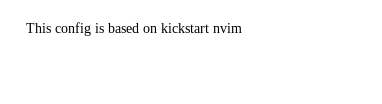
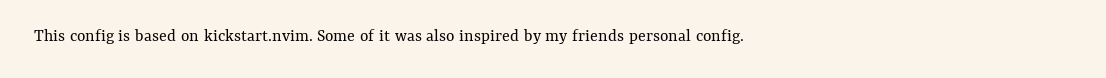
- This config is based on kickstart nvim
+ This config is based on kickstart.nvim. Some of it was also inspired by my friends personal config.

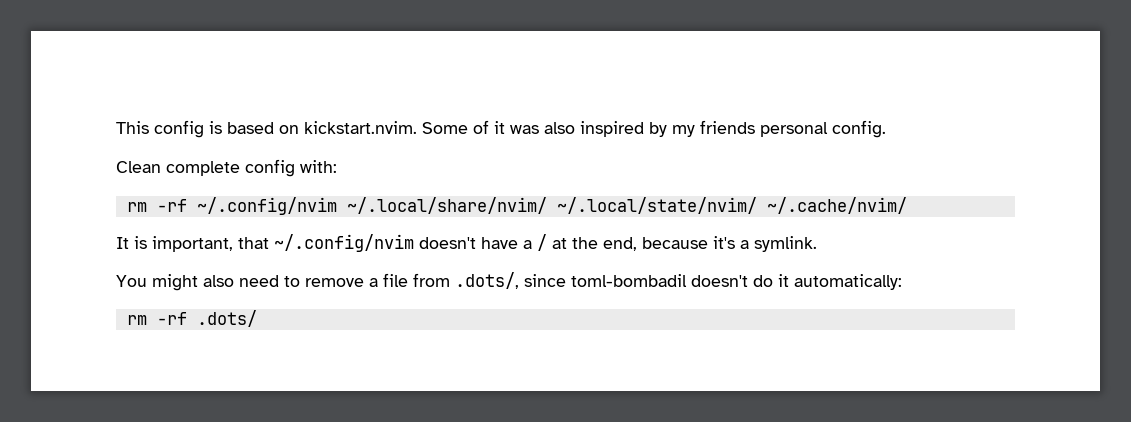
+ Clean complete config with:
+ rm -rf ~/.config/nvim ~/.local/share/nvim/ ~/.local/state/nvim/ ~/.cache/nvim/
+ It is important, that ~/.config/nvim doesn't have a / at the end, because it's a symlink.
+ You might also need to remove a file from .dots/, since toml-bombadil doesn't do it automatically:
+ rm -rf .dots/

